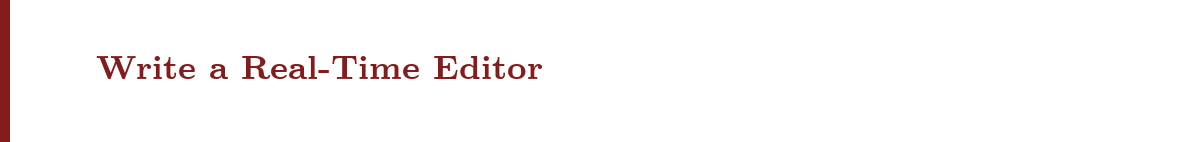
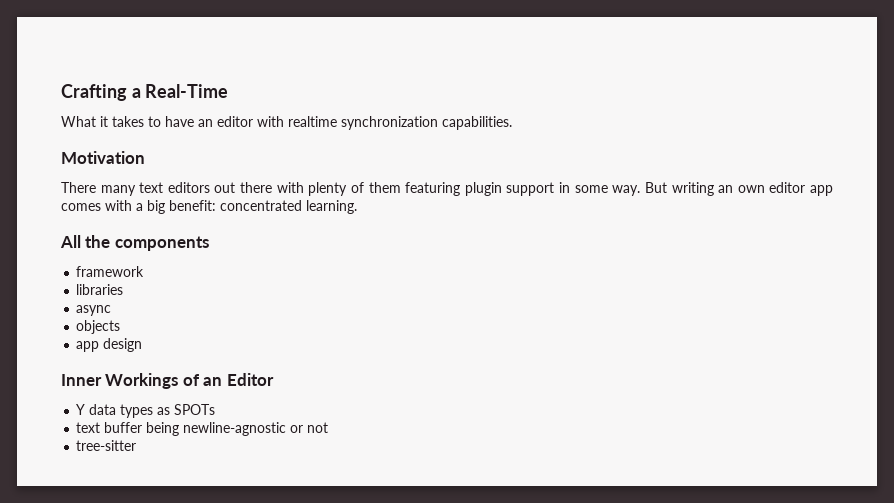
- Write a Real-Time Editor
+ Crafting a Real-Time
+ What it takes to have an editor with realtime synchronization capabilities.
+ Motivation
+ There many text editors out there with plenty of them featuring plugin support in some way. But writing an own editor app comes with a big benefit: concentrated learning.
+ All the components
+ framework
+ libraries
+ async
+ objects
+ app design
+ Inner Workings of an Editor
+ Y data types as SPOTs
+ text buffer being newline-agnostic or not
+ tree-sitter

